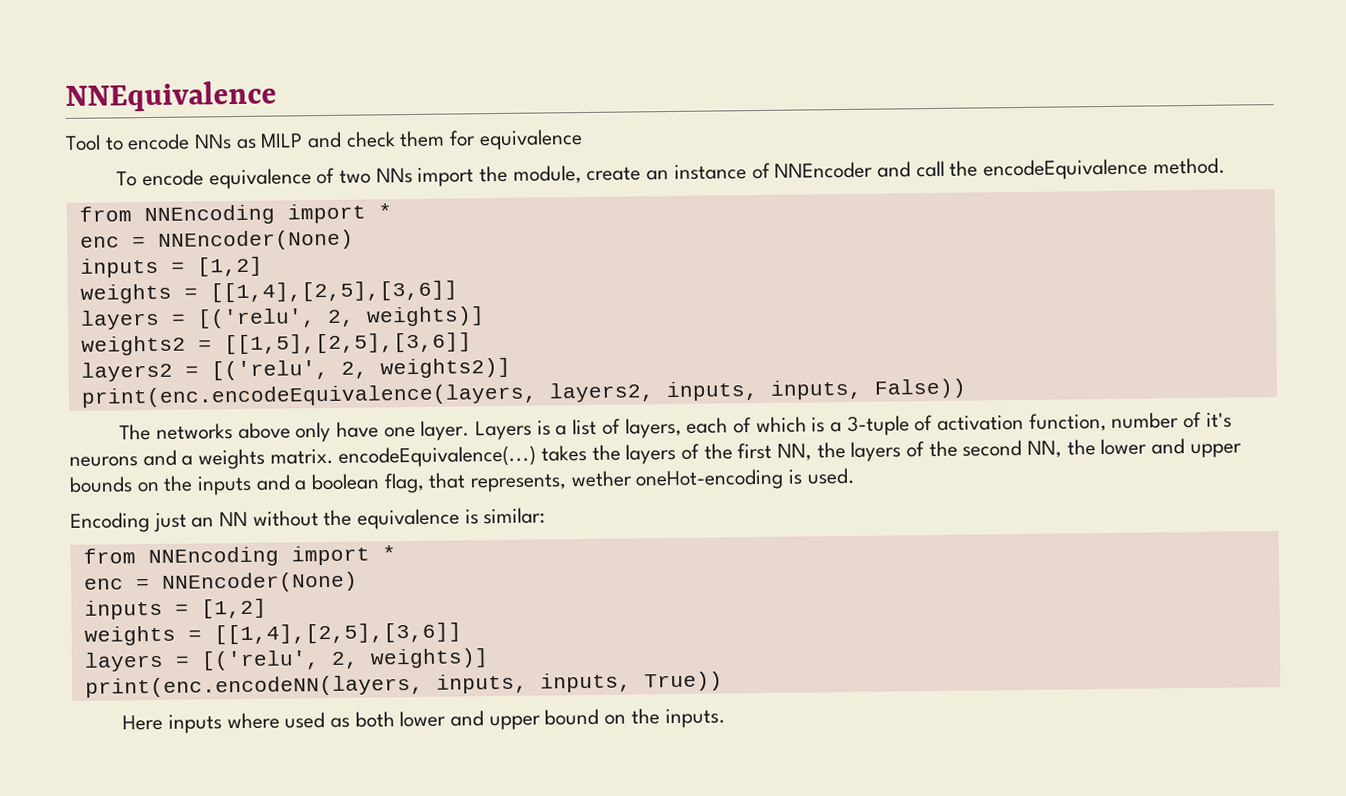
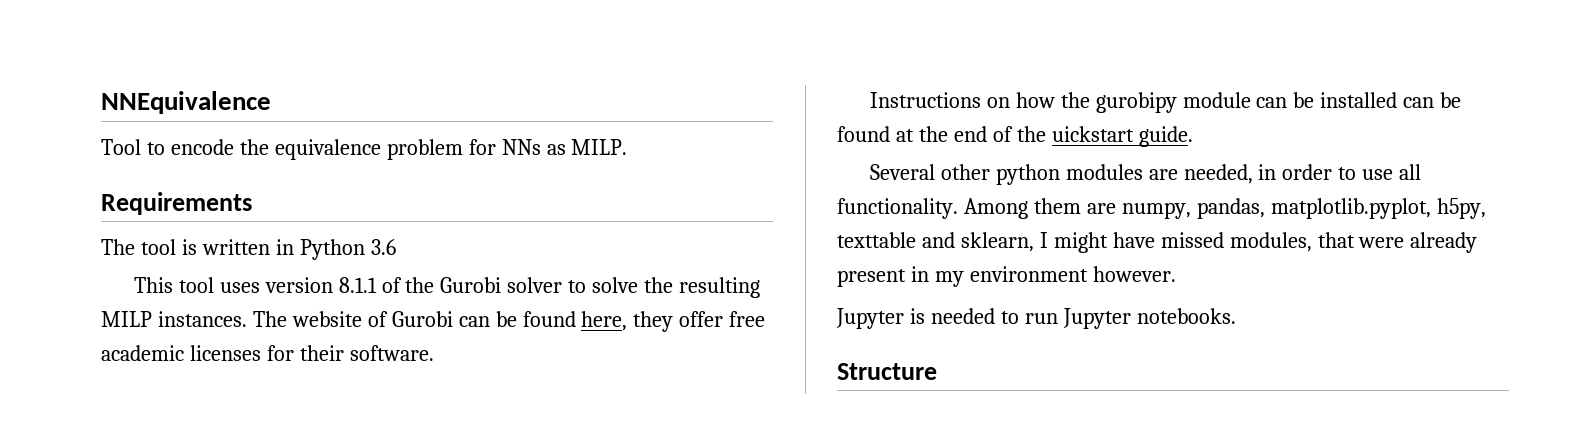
- Tool to encode NNs as MILP and check them for equivalence
- To encode equivalence of two NNs import the module, create an instance of NNEncoder and call the encodeEquivalence method.
- from NNEncoding import *
- enc = NNEncoder(None)
- inputs = [1,2]
- weights = [[1,4],[2,5],[3,6]]
- layers = [('relu', 2, weights)]
- weights2 = [[1,5],[2,5],[3,6]]
- layers2 = [('relu', 2, weights2)]
- print(enc.encodeEquivalence(layers, layers2, inputs, inputs, False))
- The networks above only have one layer. Layers is a list of layers, each of which is a 3-tuple of activation function, number of it's neurons and a weights matrix. encodeEquivalence(...) takes the layers of the first NN, the layers of the second NN, the lower and upper bounds on the inputs and a boolean flag, that represents, wether oneHot-encoding is used.
- Encoding just an NN without the equivalence is similar:
- from NNEncoding import *
- enc = NNEncoder(None)
- inputs = [1,2]
- weights = [[1,4],[2,5],[3,6]]
- layers = [('relu', 2, weights)]
- print(enc.encodeNN(layers, inputs, inputs, True))
- Here inputs where used as both lower and upper bound on the inputs.
+ Tool to encode the equivalence problem for NNs as MILP.
+ Requirements
+ The tool is written in Python 3.6
+ This tool uses version 8.1.1 of the Gurobi solver to solve the resulting MILP instances. The website of Gurobi can be found here, they offer free academic licenses for their software.
+ Instructions on how the gurobipy module can be installed can be found at the end of the uickstart guide.
+ Several other python modules are needed, in order to use all functionality. Among them are numpy, pandas, matplotlib.pyplot, h5py, texttable and sklearn, I might have missed modules, that were already present in my environment however.
+ Jupyter is needed to run Jupyter notebooks.
+ Structure

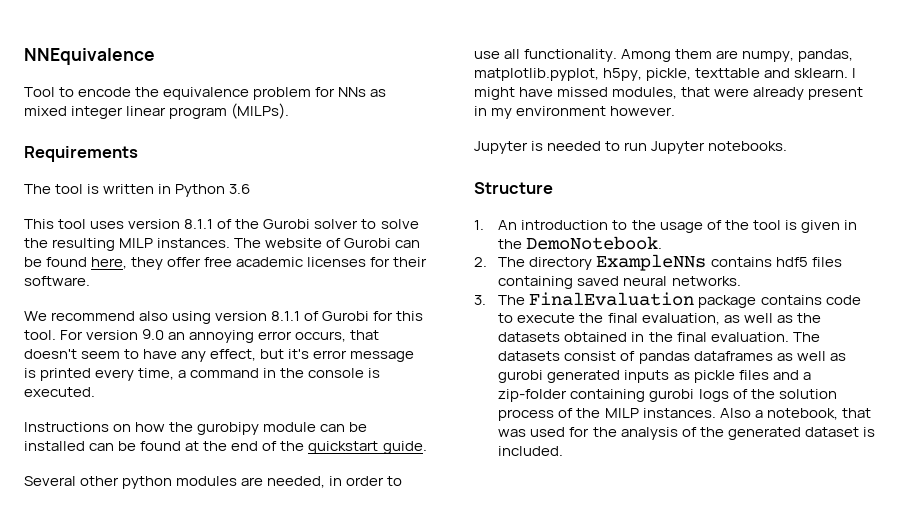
- Tool to encode the equivalence problem for NNs as MILP.
+ Tool to encode the equivalence problem for NNs as mixed integer linear program (MILPs).
+ We recommend also using version 8.1.1 of Gurobi for this tool. For version 9.0 an annoying error occurs, that doesn't seem to have any effect, but it's error message is printed every time, a command in the console is executed.
- Instructions on how the gurobipy module can be installed can be found at the end of the uickstart guide.
+ Instructions on how the gurobipy module can be installed can be found at the end of the quickstart guide.
- Among them are numpy, pandas, matplotlib.pyplot, h5py, texttable and sklearn, I might have missed modules, that were already present in my environment however.
+ Among them are numpy, pandas, matplotlib.pyplot, h5py, pickle, texttable and sklearn. I might have missed modules, that were already present in my environment however.
+ 1. An introduction to the usage of the tool is given in the DemoNotebook.
+ 2. The directory ExampleNNs contains hdf5 files containing saved neural networks.
+ 3. The FinalEvaluation package contains code to execute the final evaluation, as well as the datasets obtained in the final evaluation. The datasets consist of pandas dataframes as well as gurobi generated inputs as pickle files and a zip-folder containing gurobi logs of the solution process of the MILP instances. Also a notebook, that was used for the analysis of the generated dataset is included.

